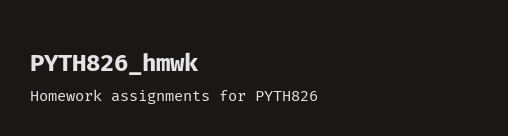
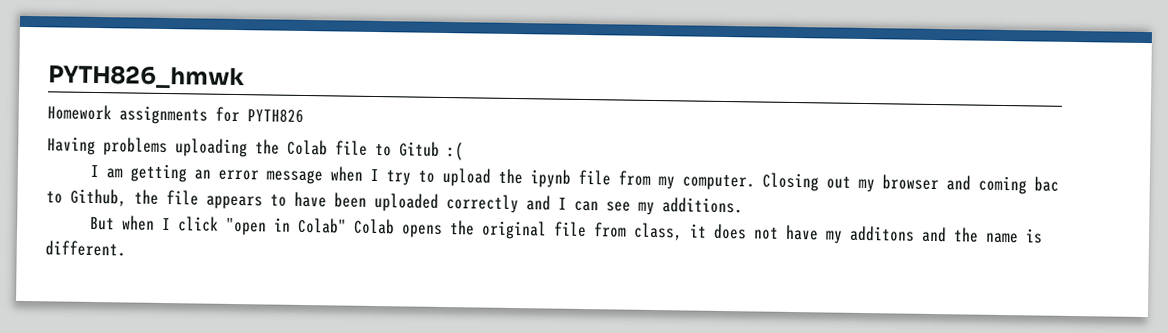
+ Having problems uploading the Colab file to Gitub :(
+ I am getting an error message when I try to upload the ipynb file from my computer. Closing out my browser and coming bac to Github, the file appears to have been uploaded correctly and I can see my additions.
+ But when I click "open in Colab" Colab opens the original file from class, it does not have my additons and the name is different.

